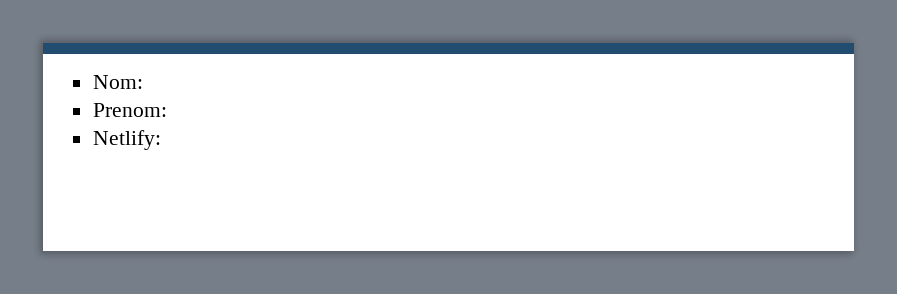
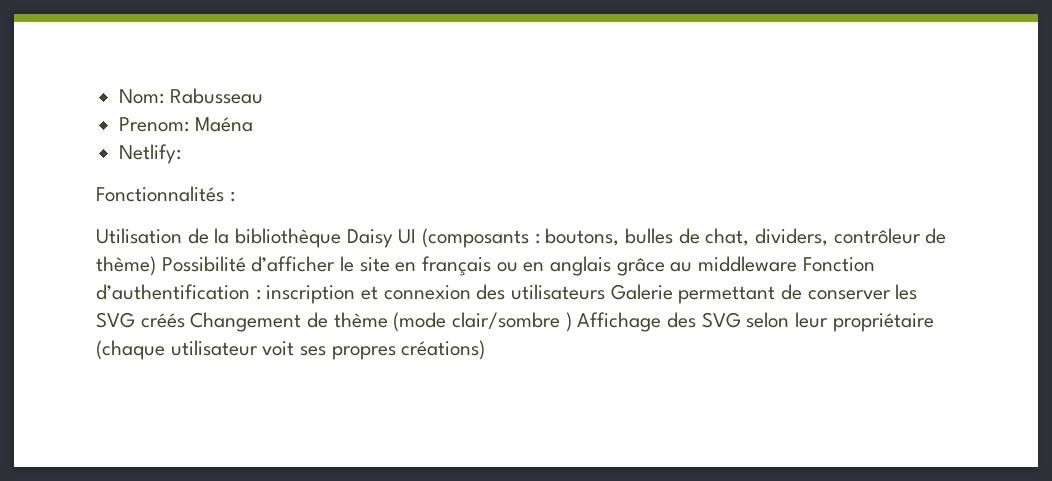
- Nom:
+ Nom: Rabusseau
- Prenom:
+ Prenom: Maéna
+ Fonctionnalités :
+ Utilisation de la bibliothèque Daisy UI (composants : boutons, bulles de chat, dividers, contrôleur de thème) Possibilité d’afficher le site en français ou en anglais grâce au middleware Fonction d’authentification : inscription et connexion des utilisateurs Galerie permettant de conserver les SVG créés Changement de thème (mode clair/sombre ) Affichage des SVG selon leur propriétaire (chaque utilisateur voit ses propres créations)

